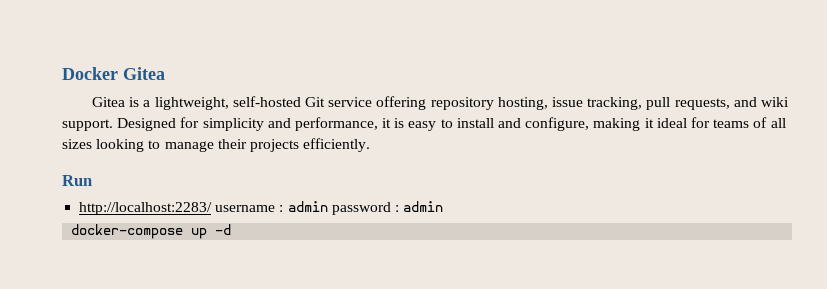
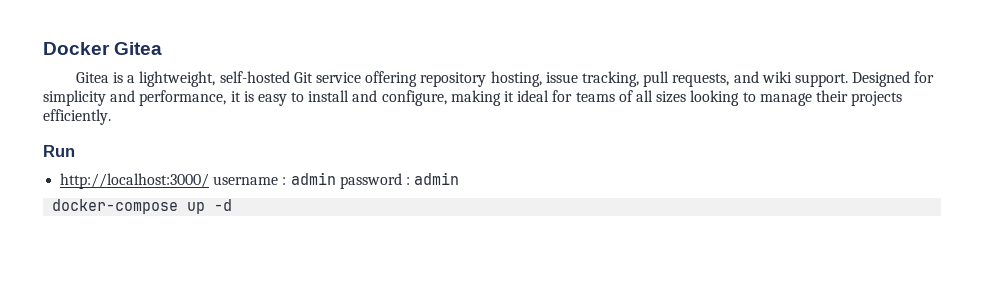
- http://localhost:2283/ username : admin password : admin
+ http://localhost:3000/ username : admin password : admin

